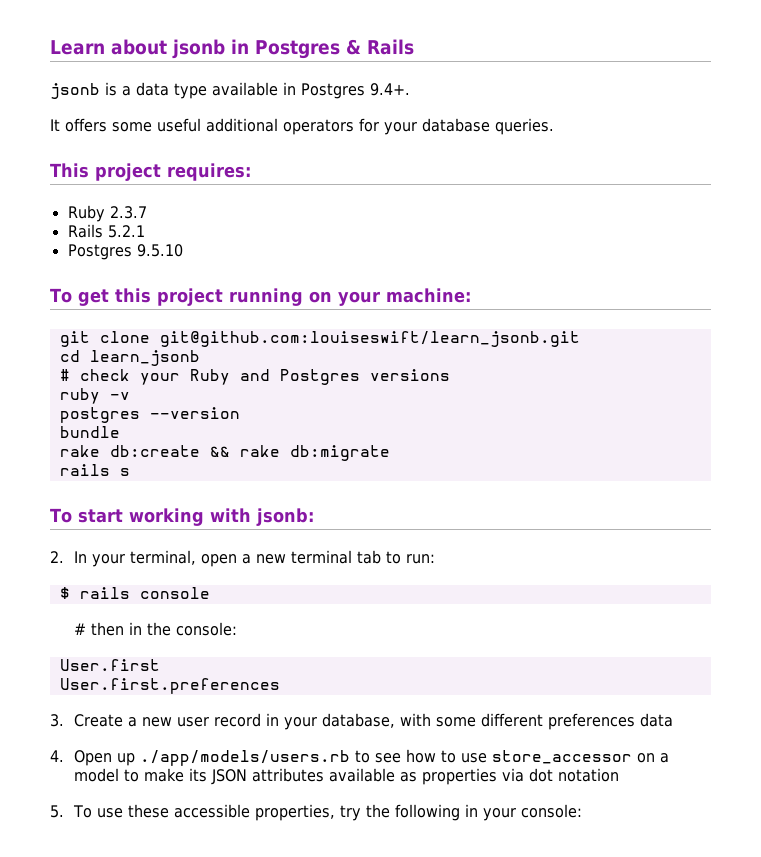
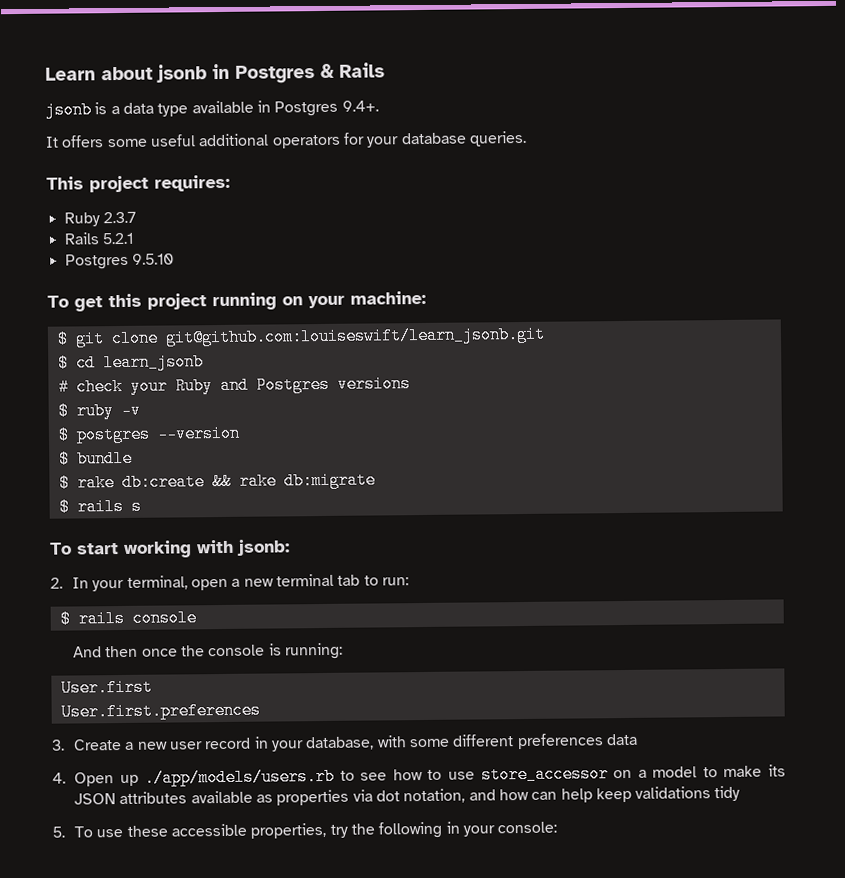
- git clone git@github.com:louiseswift/learn_jsonb.git
+ $ git clone git@github.com:louiseswift/learn_jsonb.git
- cd learn_jsonb
+ $ cd learn_jsonb
- ruby -v
+ $ ruby -v
- postgres --version
+ $ postgres --version
- bundle
+ $ bundle
- rake db:create && rake db:migrate
+ $ rake db:create && rake db:migrate
- rails s
+ $ rails s
- # then in the console:
+ And then once the console is running:
- 4. Open up ./app/models/users.rb to see how to use store_accessor on a model to make its JSON attributes available as properties via dot notation
+ 4. Open up ./app/models/users.rb to see how to use store_accessor on a model to make its JSON attributes available as properties via dot notation, and how can help keep validations tidy

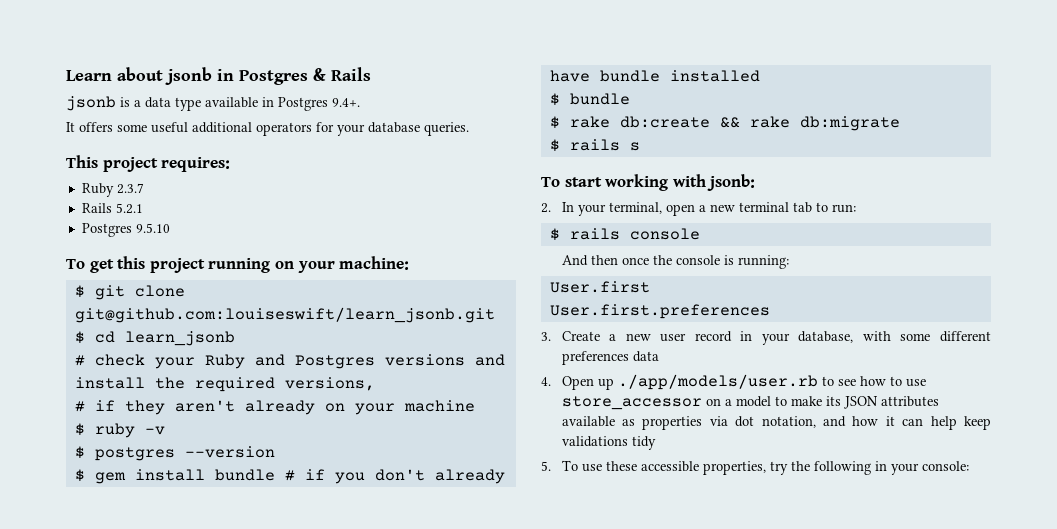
- # check your Ruby and Postgres versions
+ # check your Ruby and Postgres versions and install the required versions,
+ # if they aren't already on your machine
+ $ gem install bundle # if you don't already have bundle installed
- 4. Open up ./app/models/users.rb to see how to use store_accessor on a model to make its JSON attributes available as properties via dot notation, and how can help keep validations tidy
+ 4. Open up ./app/models/user.rb to see how to use store_accessor on a model to make its JSON attributes available as properties via dot notation, and how it can help keep validations tidy

